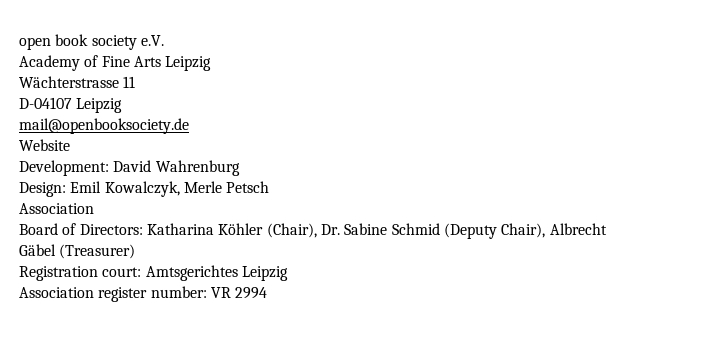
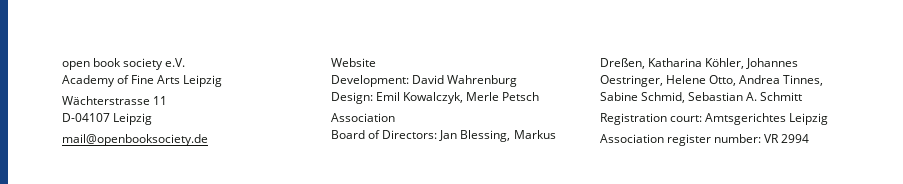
- Board of Directors: Katharina Köhler (Chair), Dr. Sabine Schmid (Deputy Chair), Albrecht Gäbel (Treasurer)
+ Board of Directors: Jan Blessing, Markus Dreßen, Katharina Köhler, Johannes Oestringer, Helene Otto, Andrea Tinnes, Sabine Schmid, Sebastian A. Schmitt

